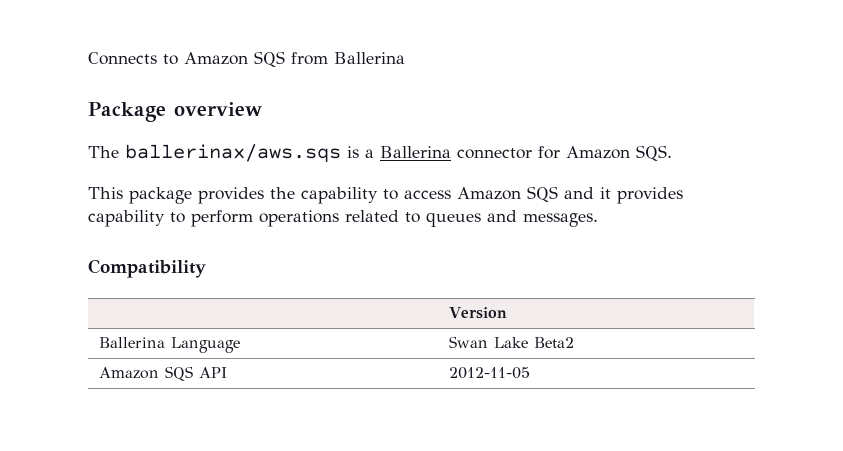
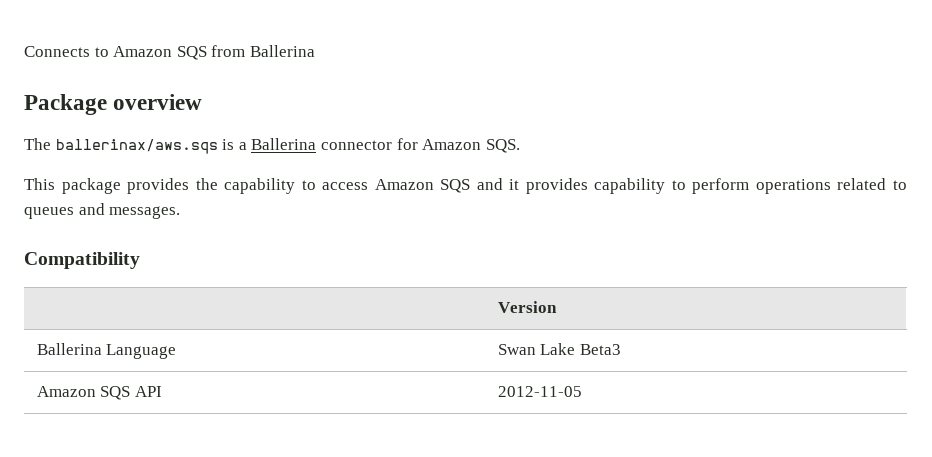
- Ballerina Language | Swan Lake Beta2
+ Ballerina Language | Swan Lake Beta3

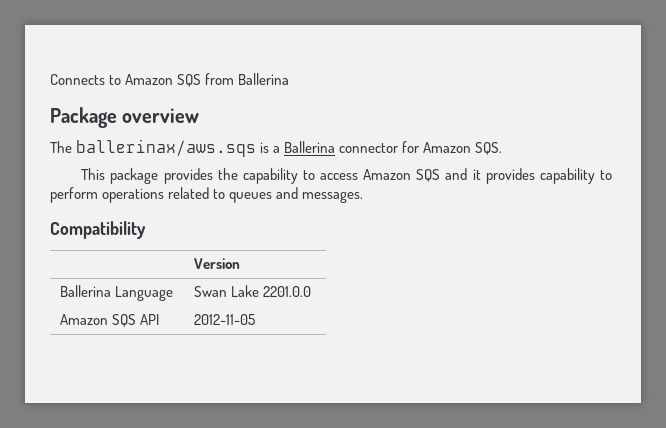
- Ballerina Language | Swan Lake Beta3
+ Ballerina Language | Swan Lake 2201.0.0

